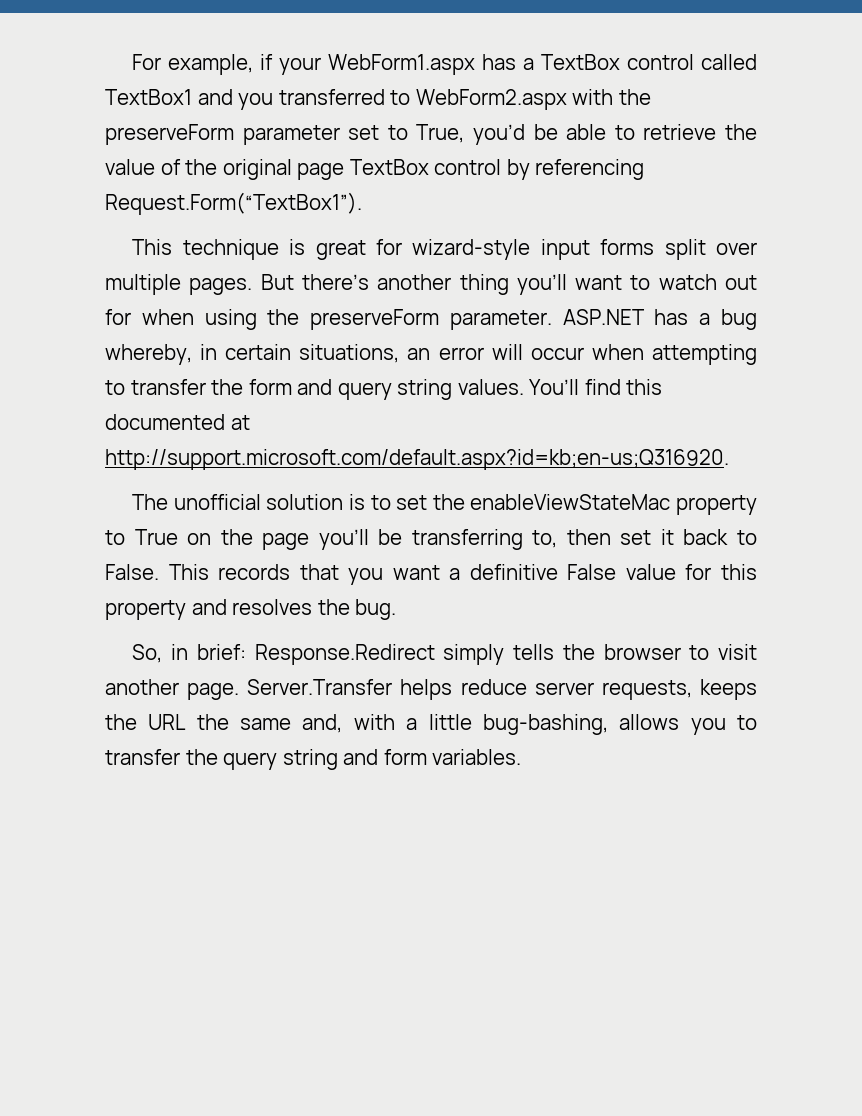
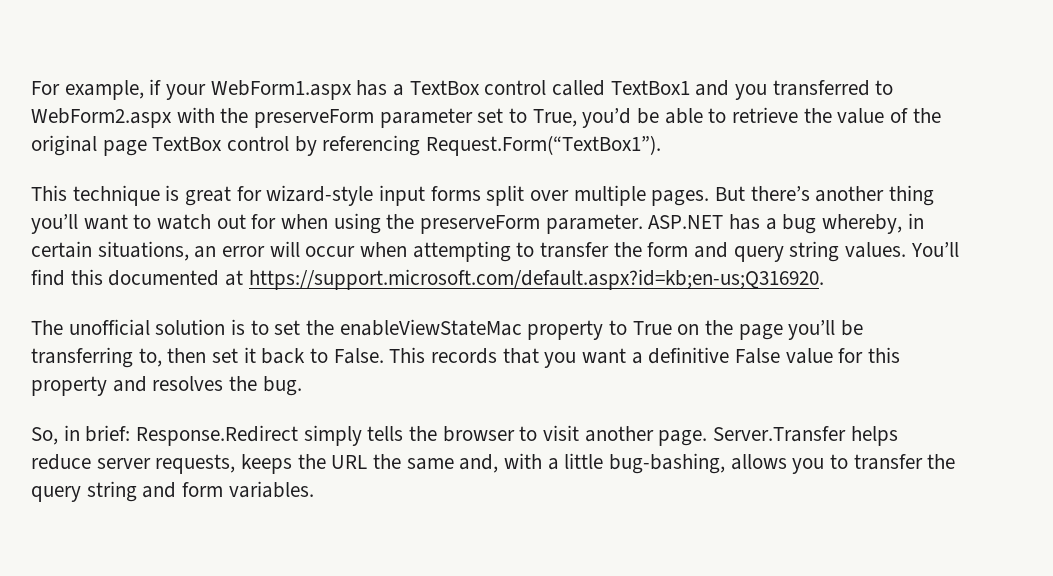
- You’ll find this documented at http://support.microsoft.com/default.aspx?id=kb;en-us;Q316920.
+ You’ll find this documented at https://support.microsoft.com/default.aspx?id=kb;en-us;Q316920.

